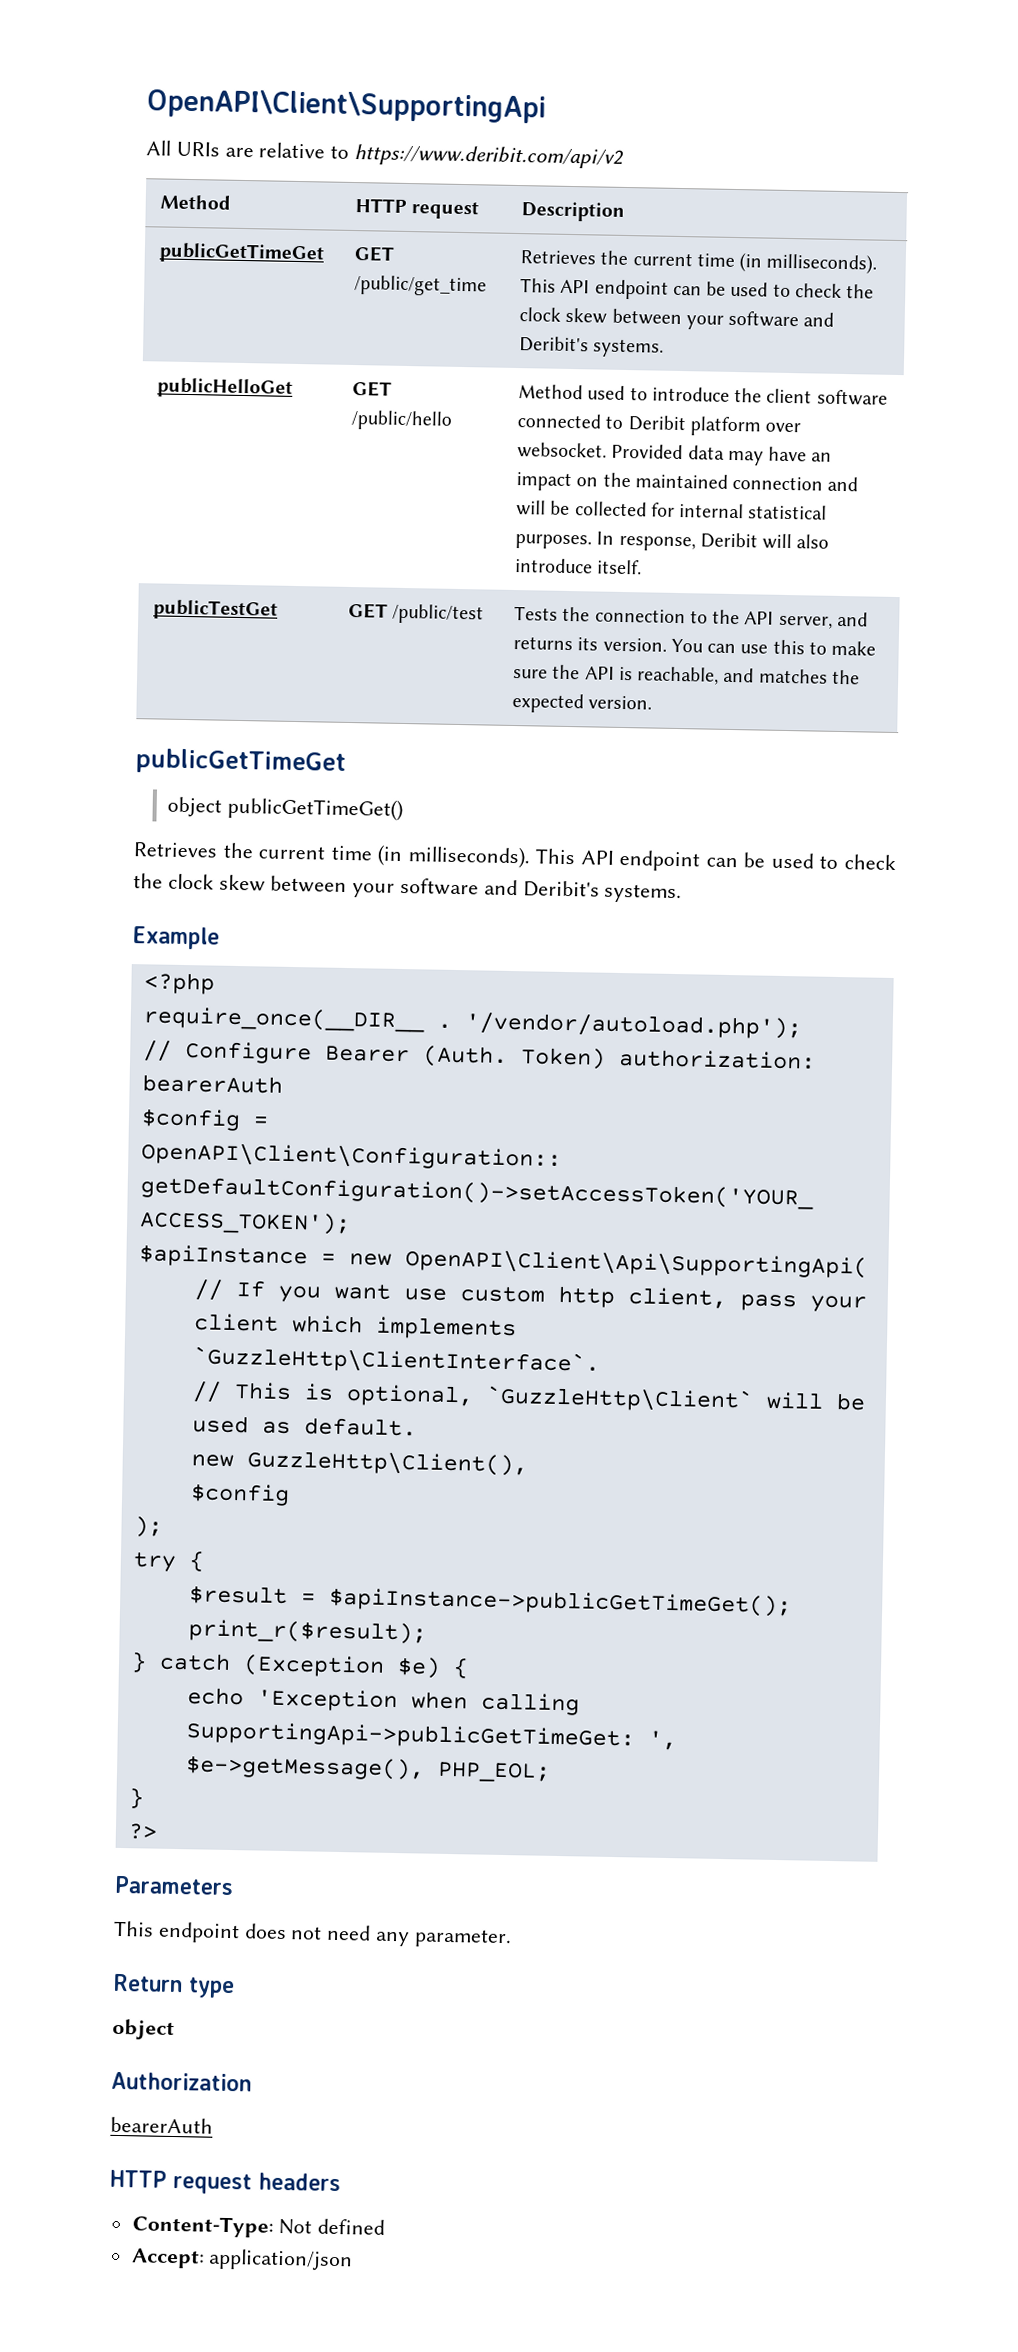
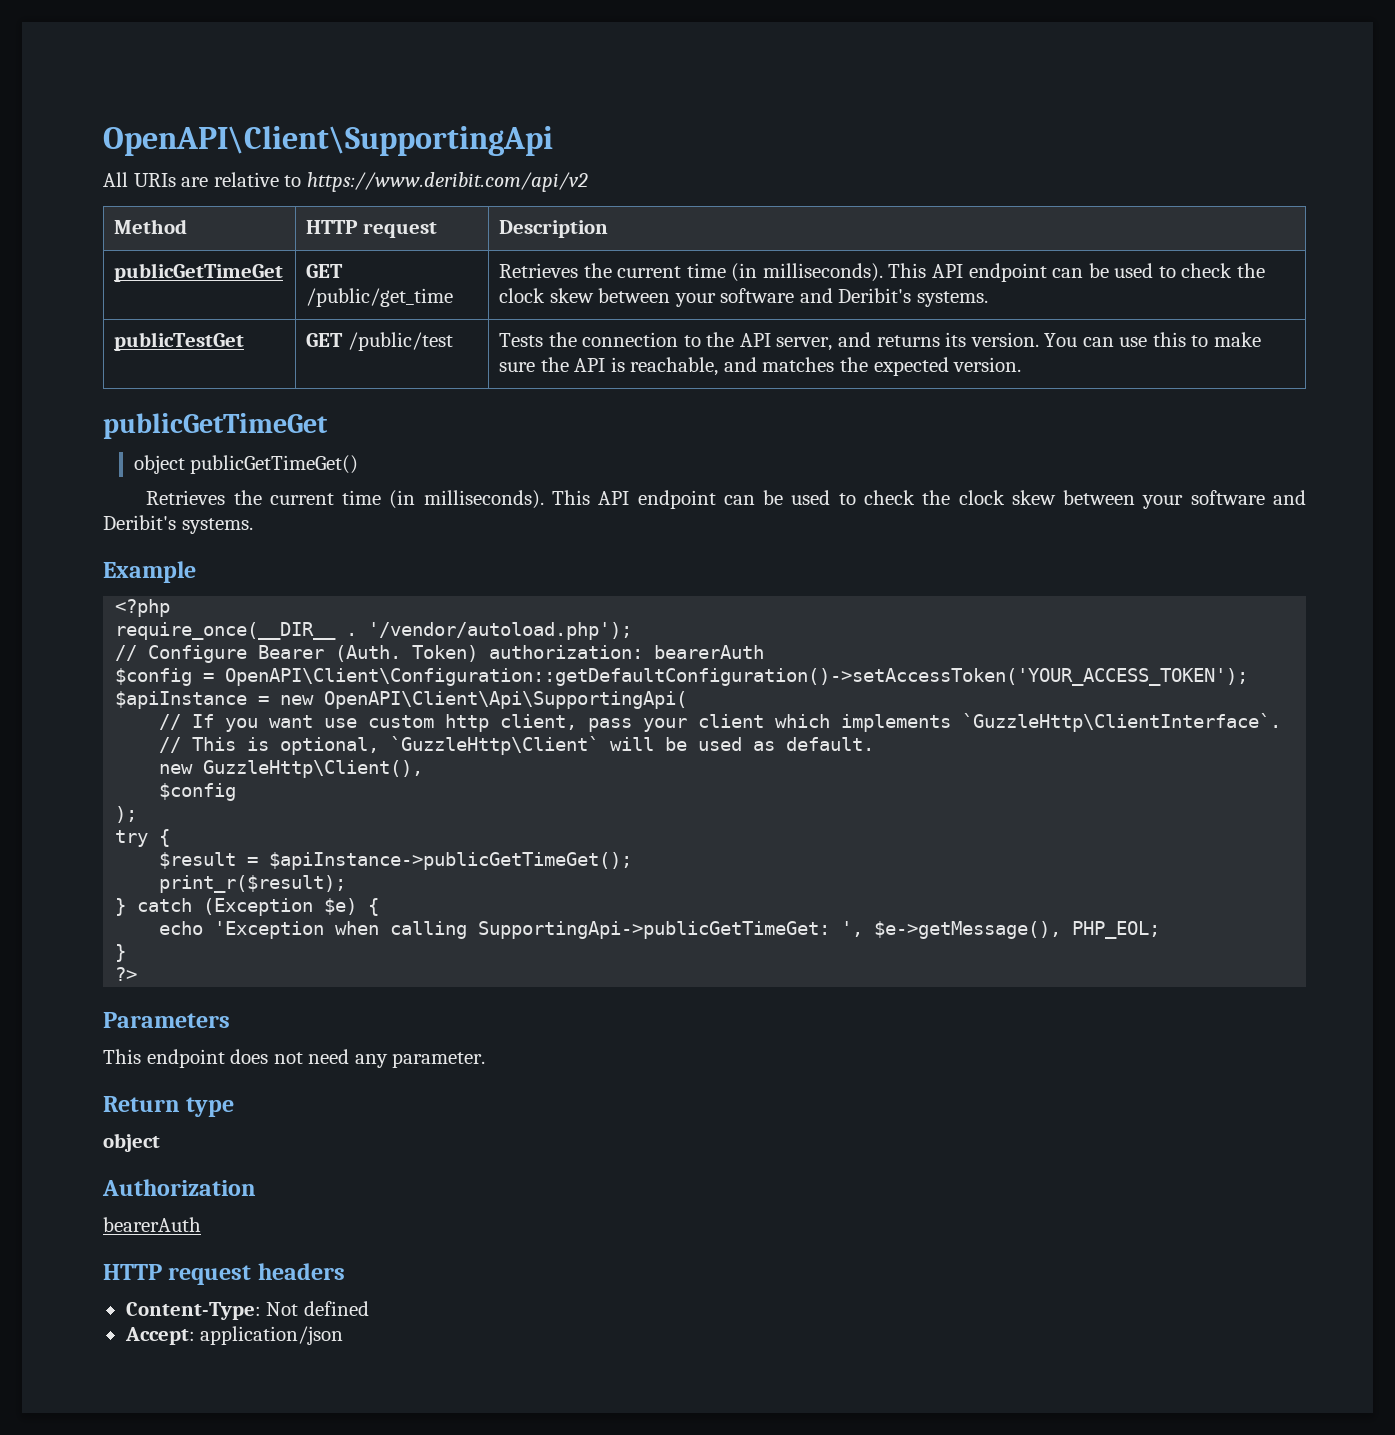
- publicHelloGet | GET /public/hello | Method used to introduce the client software connected to Deribit platform over websocket. Provided data may have an impact on the maintained connection and will be collected for internal statistical purposes. In response, Deribit will also introduce itself.

